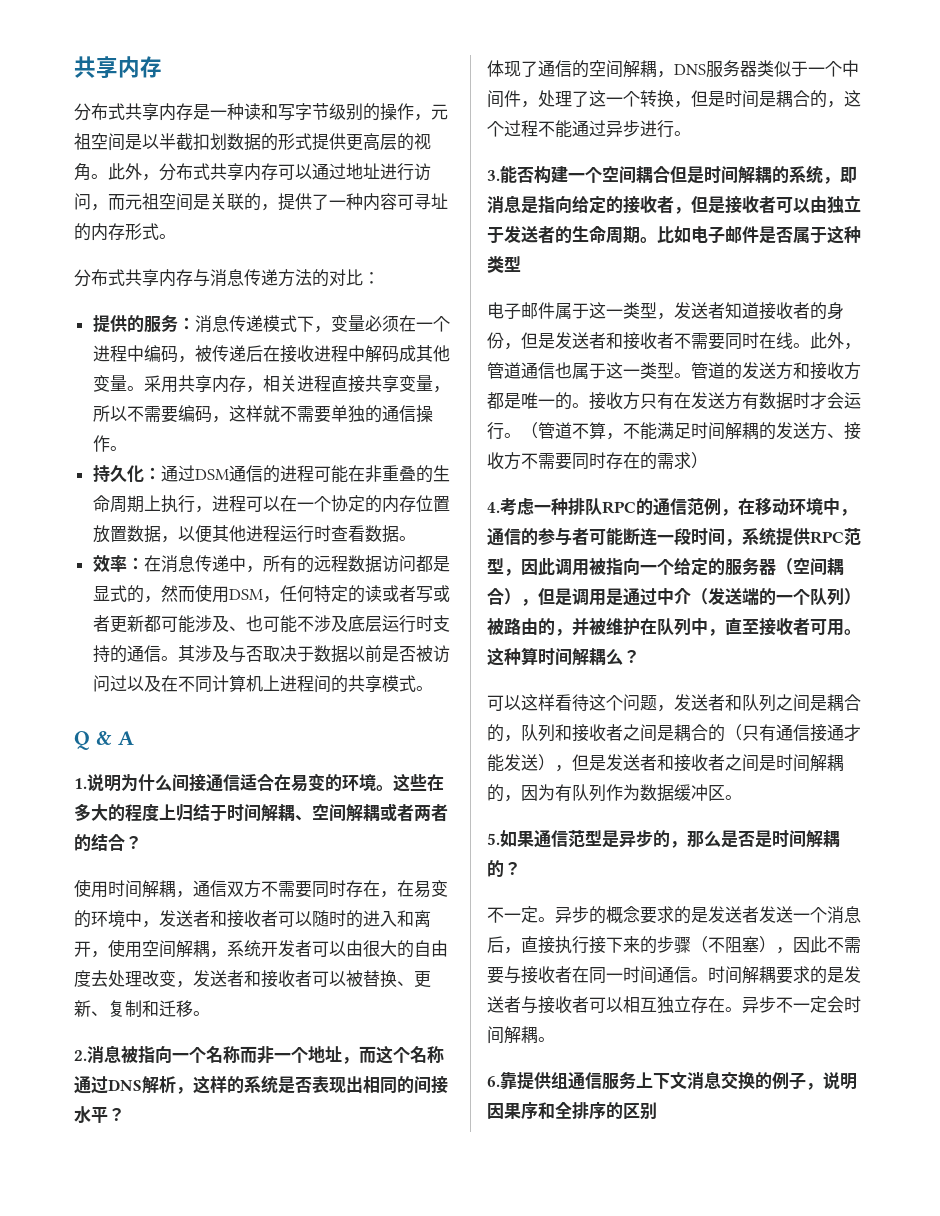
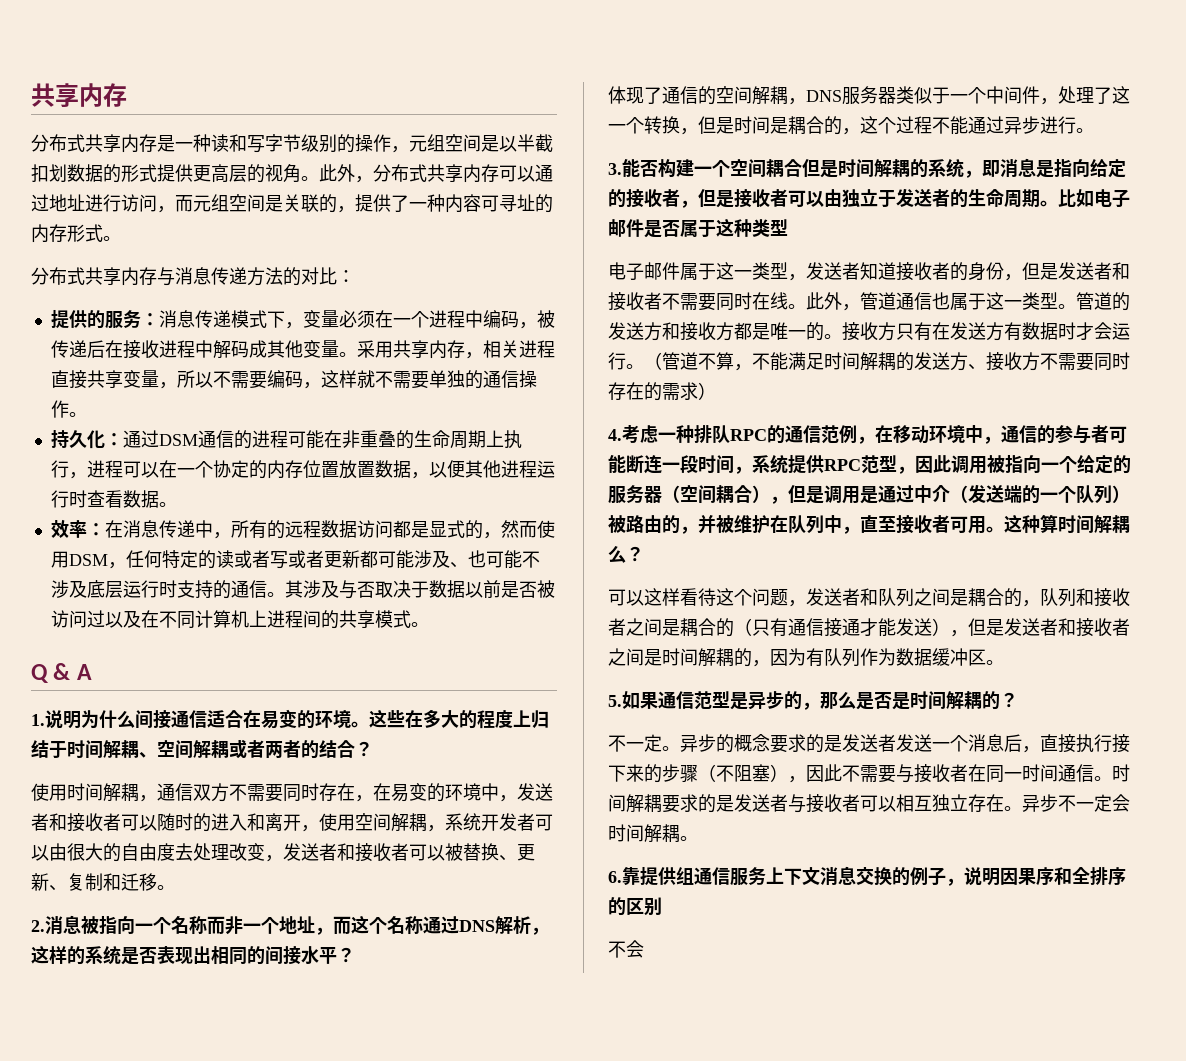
- 分布式共享内存是一种读和写字节级别的操作，元祖空间是以半截扣划数据的形式提供更高层的视角。
+ 分布式共享内存是一种读和写字节级别的操作，元组空间是以半截扣划数据的形式提供更高层的视角。
- 此外，分布式共享内存可以通过地址进行访问，而元祖空间是关联的，提供了一种内容可寻址的内存形式。
+ 此外，分布式共享内存可以通过地址进行访问，而元组空间是关联的，提供了一种内容可寻址的内存形式。
+ 不会

